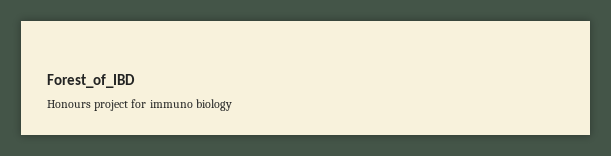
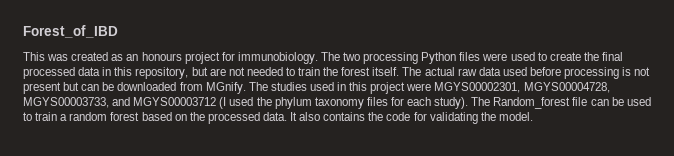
- Honours project for immuno biology
+ This was created as an honours project for immunobiology. The two processing Python files were used to create the final processed data in this repository, but are not needed to train the forest itself. The actual raw data used before processing is not present but can be downloaded from MGnify. The studies used in this project were MGYS00002301, MGYS00004728, MGYS00003733, and MGYS00003712 (I used the phylum taxonomy files for each study). The Random_forest file can be used to train a random forest based on the processed data. It also contains the code for validating the model.

